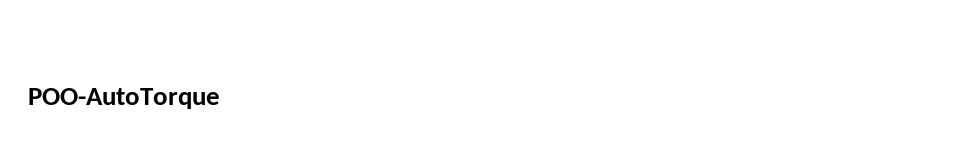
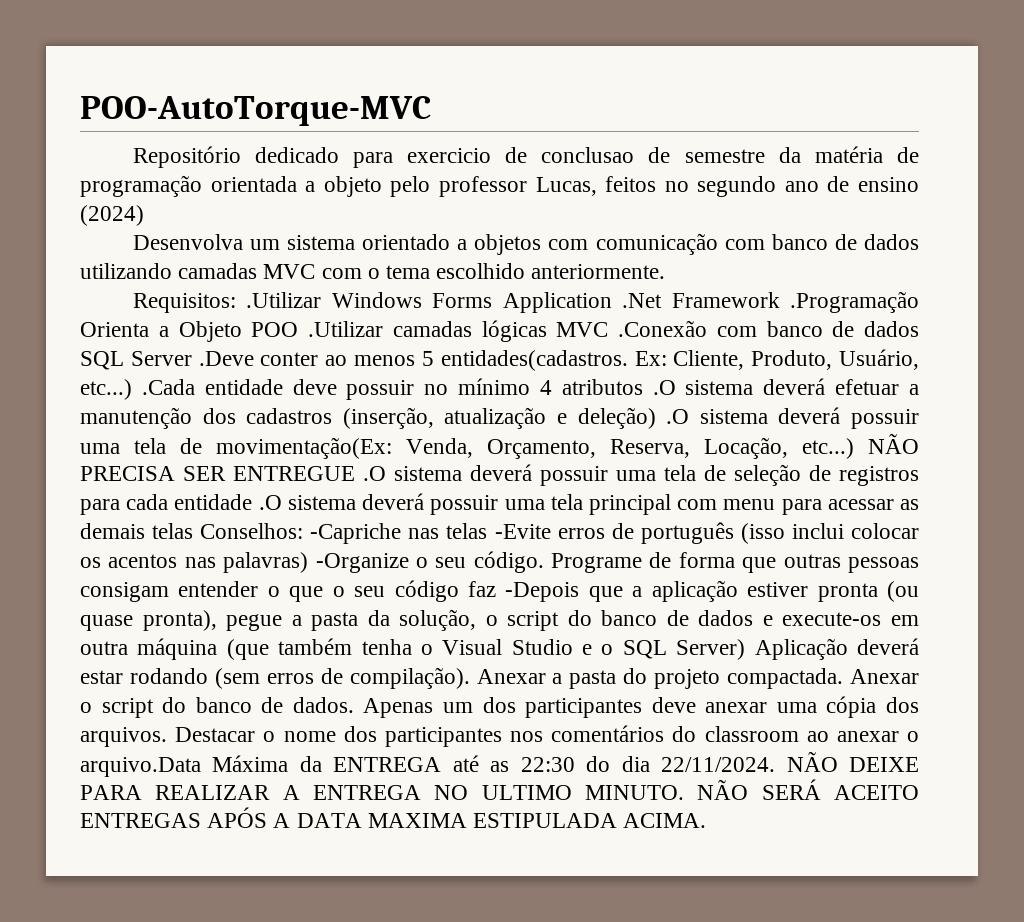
- POO-AutoTorque
+ POO-AutoTorque-MVC
+ Repositório dedicado para exercicio de conclusao de semestre da matéria de programação orientada a objeto pelo professor Lucas, feitos no segundo ano de ensino (2024)
+ Desenvolva um sistema orientado a objetos com comunicação com banco de dados utilizando camadas MVC com o tema escolhido anteriormente.
+ Requisitos: .Utilizar Windows Forms Application .Net Framework .Programação Orienta a Objeto POO .Utilizar camadas lógicas MVC .Conexão com banco de dados SQL Server .Deve conter ao menos 5 entidades(cadastros. Ex: Cliente, Produto, Usuário, etc...) .Cada entidade deve possuir no mínimo 4 atributos .O sistema deverá efetuar a manutenção dos cadastros (inserção, atualização e deleção) .O sistema deverá possuir uma tela de movimentação(Ex: Venda, Orçamento, Reserva, Locação, etc...) NÃO PRECISA SER ENTREGUE .O sistema deverá possuir uma tela de seleção de registros para cada entidade .O sistema deverá possuir uma tela principal com menu para acessar as demais telas Conselhos: -Capriche nas telas -Evite erros de português (isso inclui colocar os acentos nas palavras) -Organize o seu código. Programe de forma que outras pessoas consigam entender o que o seu código faz -Depois que a aplicação estiver pronta (ou quase pronta), pegue a pasta da solução, o script do banco de dados e execute-os em outra máquina (que também tenha o Visual Studio e o SQL Server) Aplicação deverá estar rodando (sem erros de compilação). Anexar a pasta do projeto compactada. Anexar o script do banco de dados. Apenas um dos participantes deve anexar uma cópia dos arquivos. Destacar o nome dos participantes nos comentários do classroom ao anexar o arquivo.Data Máxima da ENTREGA até as 22:30 do dia 22/11/2024. NÃO DEIXE PARA REALIZAR A ENTREGA NO ULTIMO MINUTO. NÃO SERÁ ACEITO ENTREGAS APÓS A DATA MAXIMA ESTIPULADA ACIMA.

